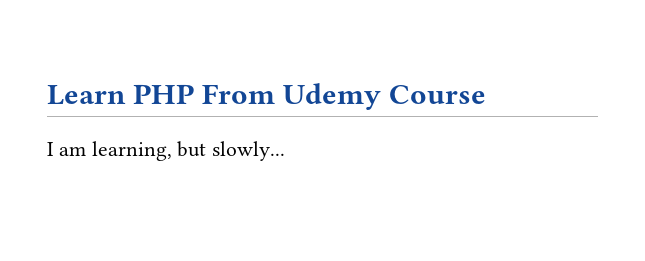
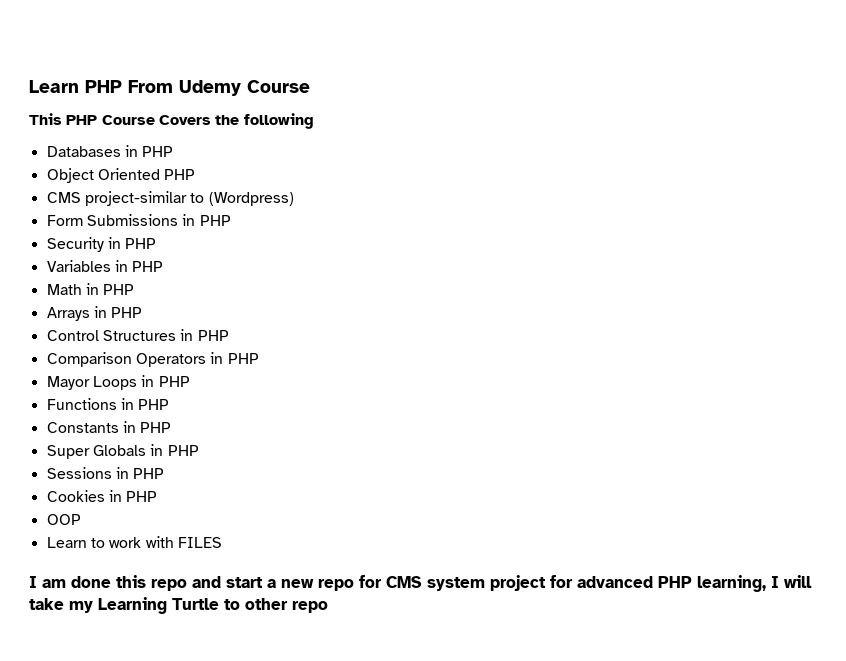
- I am learning, but slowly...
+ This PHP Course Covers the following
+ Databases in PHP
+ Object Oriented PHP
+ CMS project-similar to (Wordpress)
+ Form Submissions in PHP
+ Security in PHP
+ Variables in PHP
+ Math in PHP
+ Arrays in PHP
+ Control Structures in PHP
+ Comparison Operators in PHP
+ Mayor Loops in PHP
+ Functions in PHP
+ Constants in PHP
+ Super Globals in PHP
+ Sessions in PHP
+ Cookies in PHP
+ OOP
+ Learn to work with FILES
+ I am done this repo and start a new repo for CMS system project for advanced PHP learning, I will take my Learning Turtle to other repo

